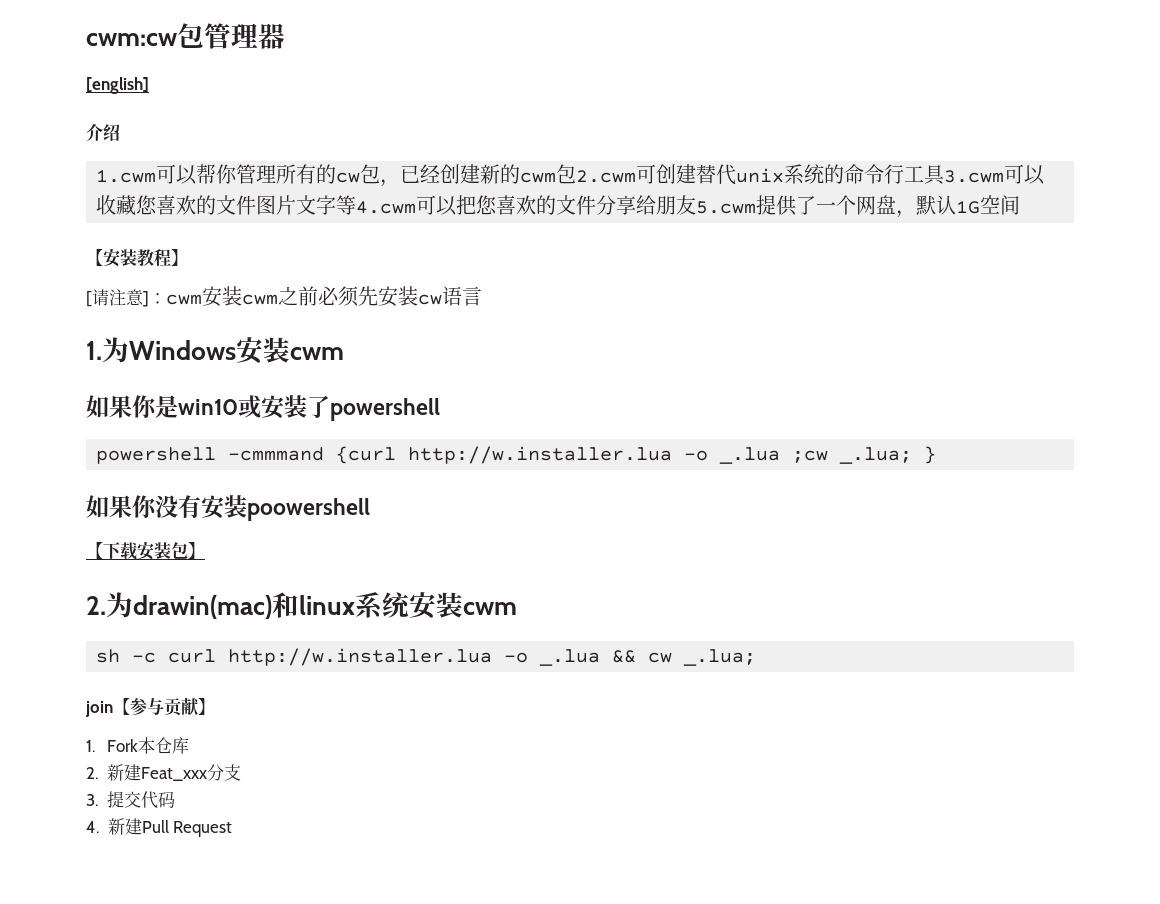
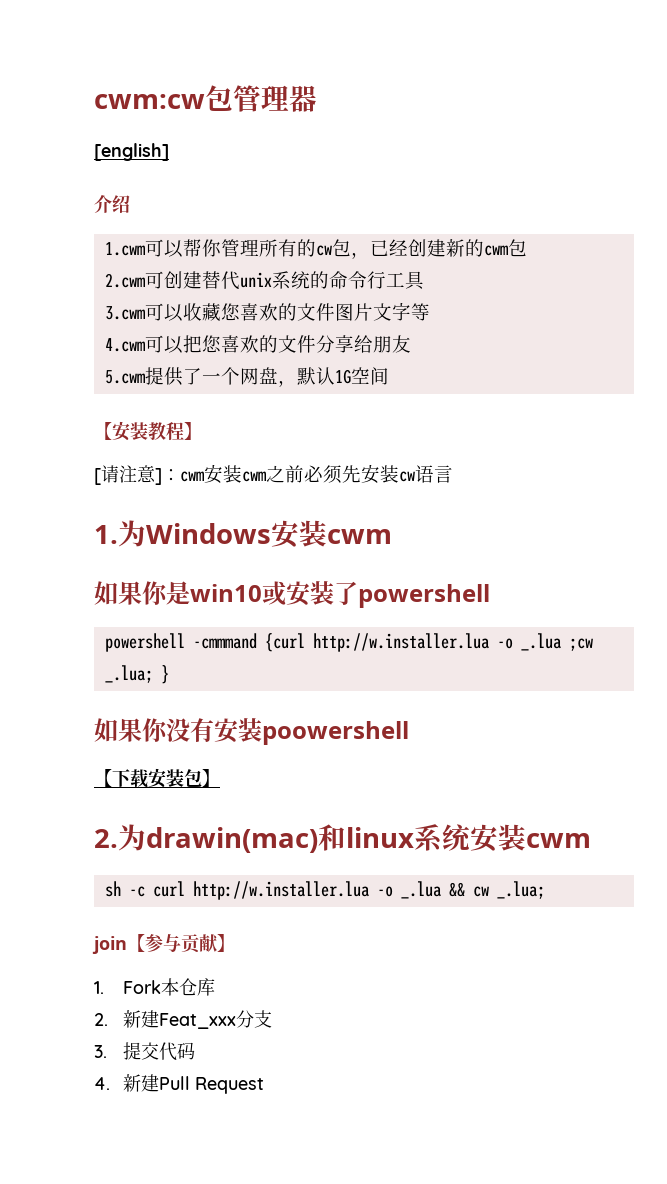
- 1.cwm可以帮你管理所有的cw包，已经创建新的cwm包2.cwm可创建替代unix系统的命令行工具3.cwm可以收藏您喜欢的文件图片文字等4.cwm可以把您喜欢的文件分享给朋友5.cwm提供了一个网盘，默认1G空间
+ 1.cwm可以帮你管理所有的cw包，已经创建新的cwm包
+ 2.cwm可创建替代unix系统的命令行工具
+ 3.cwm可以收藏您喜欢的文件图片文字等
+ 4.cwm可以把您喜欢的文件分享给朋友
+ 5.cwm提供了一个网盘，默认1G空间

